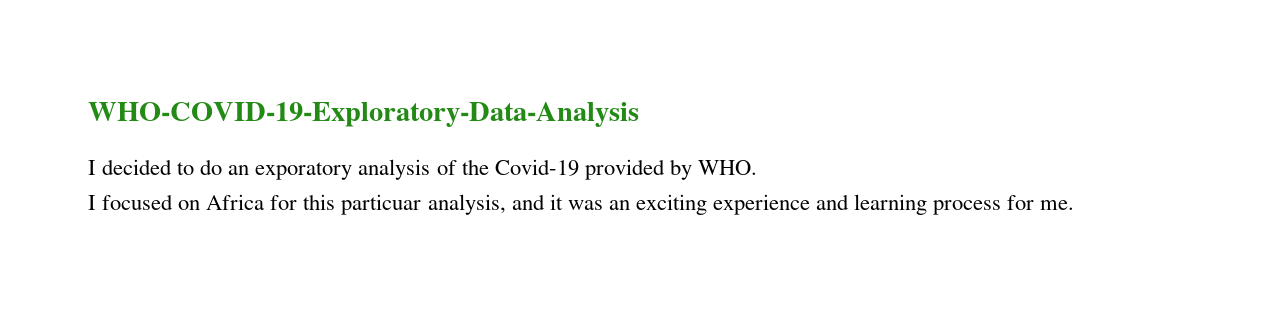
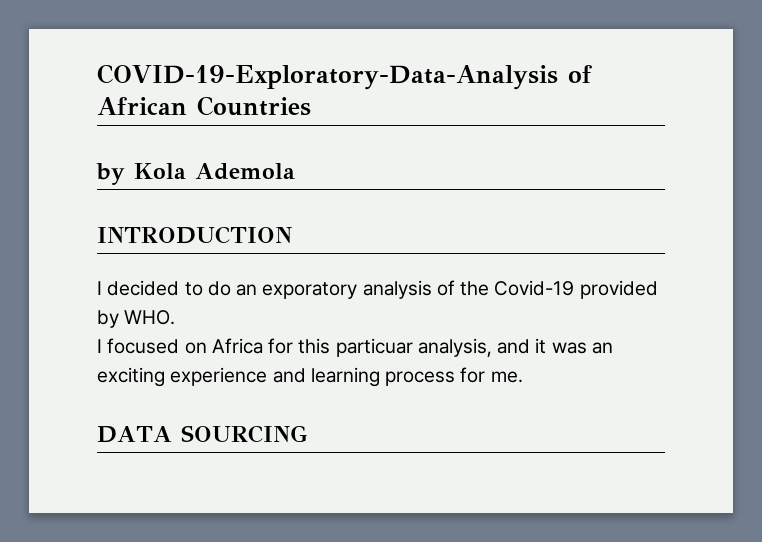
- WHO-COVID-19-Exploratory-Data-Analysis
+ COVID-19-Exploratory-Data-Analysis of African Countries
+ by Kola Ademola
+ INTRODUCTION
+ DATA SOURCING

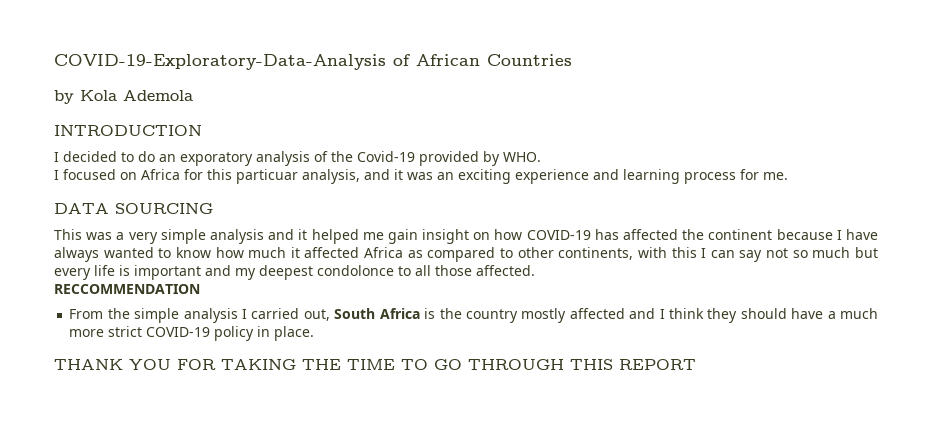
+ This was a very simple analysis and it helped me gain insight on how COVID-19 has affected the continent because I have always wanted to know how much it affected Africa as compared to other continents, with this I can say not so much but every life is important and my deepest condolonce to all those affected.
+ RECCOMMENDATION
+ From the simple analysis I carried out, South Africa is the country mostly affected and I think they should have a much more strict COVID-19 policy in place.
+ THANK YOU FOR TAKING THE TIME TO GO THROUGH THIS REPORT

